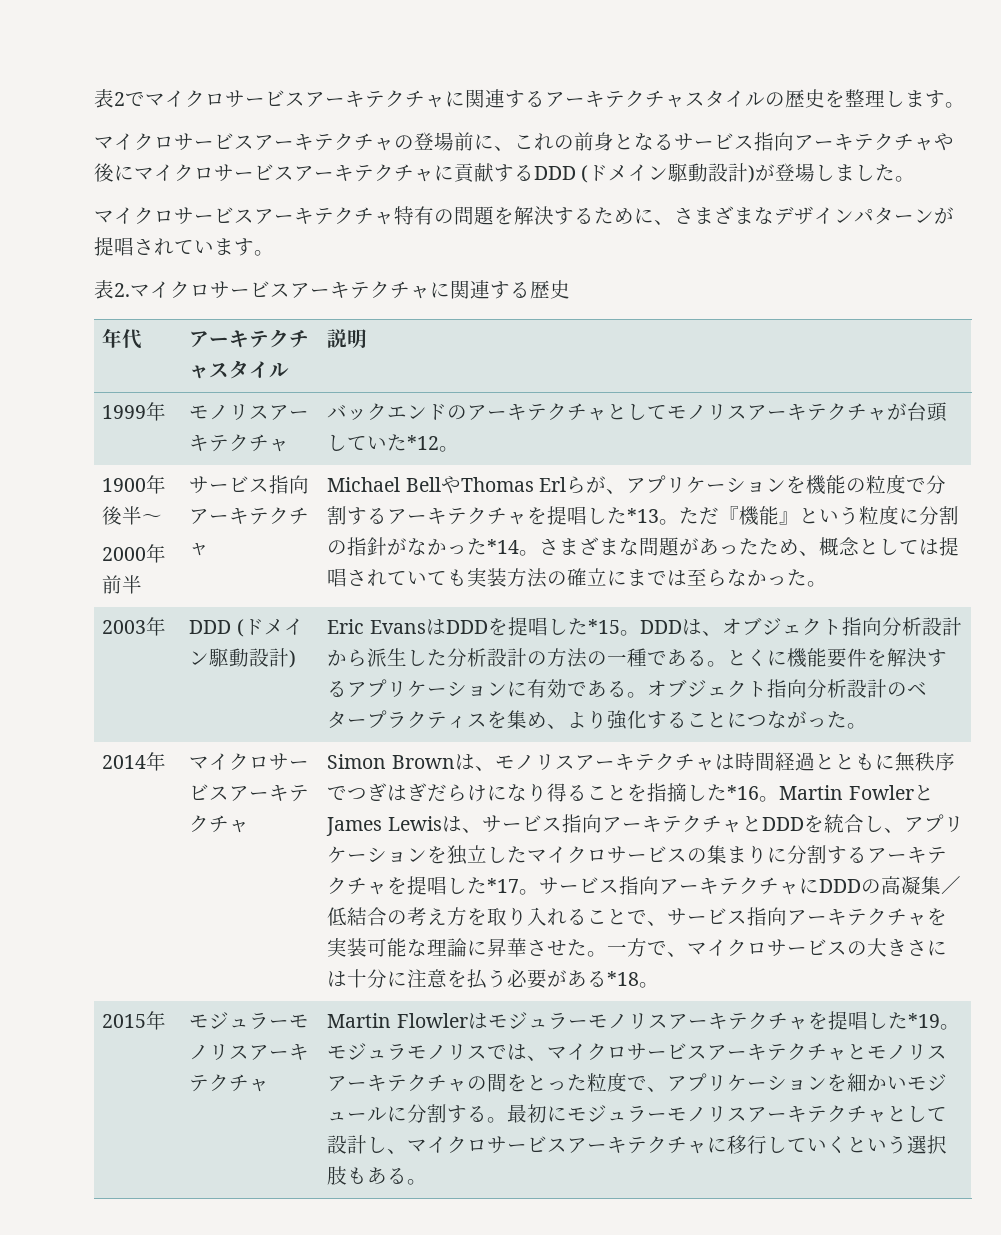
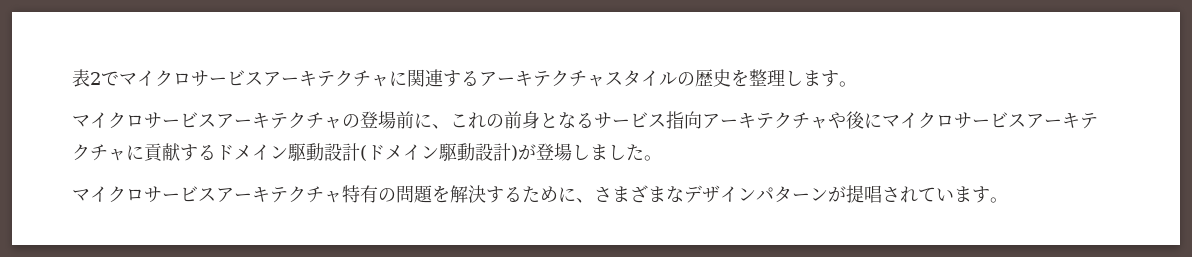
- マイクロサービスアーキテクチャの登場前に、これの前身となるサービス指向アーキテクチャや後にマイクロサービスアーキテクチャに貢献するDDD (ドメイン駆動設計)が登場しました。
+ マイクロサービスアーキテクチャの登場前に、これの前身となるサービス指向アーキテクチャや後にマイクロサービスアーキテクチャに貢献するドメイン駆動設計(ドメイン駆動設計)が登場しました。
- 表2.マイクロサービスアーキテクチャに関連する歴史
- 年代 | アーキテクチャスタイル | 説明
- 1999年 | モノリスアーキテクチャ | バックエンドのアーキテクチャとしてモノリスアーキテクチャが台頭していた*12。
- 1900年後半〜
- 2000年前半 | サービス指向アーキテクチャ | Michael BellやThomas Erlらが、アプリケーションを機能の粒度で分割するアーキテクチャを提唱した*13。ただ『機能』という粒度に分割の指針がなかった*14。さまざまな問題があったため、概念としては提唱されていても実装方法の確立にまでは至らなかった。
- 2003年 | DDD (ドメイン駆動設計) | Eric EvansはDDDを提唱した*15。DDDは、オブジェクト指向分析設計から派生した分析設計の方法の一種である。とくに機能要件を解決するアプリケーションに有効である。オブジェクト指向分析設計のベタープラクティスを集め、より強化することにつながった。
- 2014年 | マイクロサービスアーキテクチャ | Simon Brownは、モノリスアーキテクチャは時間経過とともに無秩序でつぎはぎだらけになり得ることを指摘した*16。Martin FowlerとJames Lewisは、サービス指向アーキテクチャとDDDを統合し、アプリケーションを独立したマイクロサービスの集まりに分割するアーキテクチャを提唱した*17。サービス指向アーキテクチャにDDDの高凝集／低結合の考え方を取り入れることで、サービス指向アーキテクチャを実装可能な理論に昇華させた。一方で、マイクロサービスの大きさには十分に注意を払う必要がある*18。
- 2015年 | モジュラーモノリスアーキテクチャ | Martin Flowlerはモジュラーモノリスアーキテクチャを提唱した*19。モジュラモノリスでは、マイクロサービスアーキテクチャとモノリスアーキテクチャの間をとった粒度で、アプリケーションを細かいモジュールに分割する。最初にモジュラーモノリスアーキテクチャとして設計し、マイクロサービスアーキテクチャに移行していくという選択肢もある。

